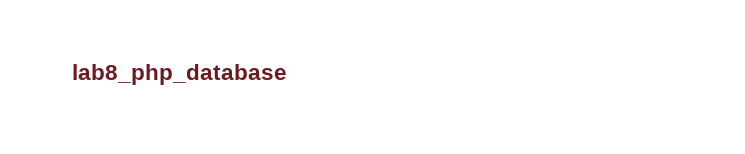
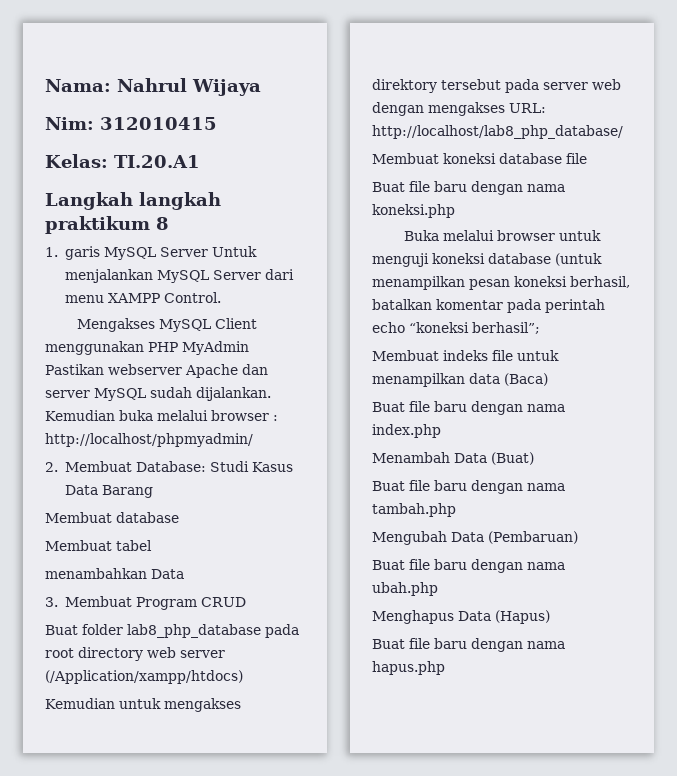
- lab8_php_database
+ Nama: Nahrul Wijaya
+ Nim: 312010415
+ Kelas: TI.20.A1
+ Langkah langkah praktikum 8
+ 1. garis MySQL Server Untuk menjalankan MySQL Server dari menu XAMPP Control.
+ Mengakses MySQL Client menggunakan PHP MyAdmin Pastikan webserver Apache dan server MySQL sudah dijalankan. Kemudian buka melalui browser : http://localhost/phpmyadmin/
+ 2. Membuat Database: Studi Kasus Data Barang
+ Membuat database
+ Membuat tabel
+ menambahkan Data
+ 3. Membuat Program CRUD
+ Buat folder lab8_php_database pada root directory web server (/Application/xampp/htdocs)
+ Kemudian untuk mengakses direktory tersebut pada server web dengan mengakses URL: http://localhost/lab8_php_database/
+ Membuat koneksi database file
+ Buat file baru dengan nama koneksi.php
+ Buka melalui browser untuk menguji koneksi database (untuk menampilkan pesan koneksi berhasil, batalkan komentar pada perintah echo “koneksi berhasil”;
+ Membuat indeks file untuk menampilkan data (Baca)
+ Buat file baru dengan nama index.php
+ Menambah Data (Buat)
+ Buat file baru dengan nama tambah.php
+ Mengubah Data (Pembaruan)
+ Buat file baru dengan nama ubah.php
+ Menghapus Data (Hapus)
+ Buat file baru dengan nama hapus.php

